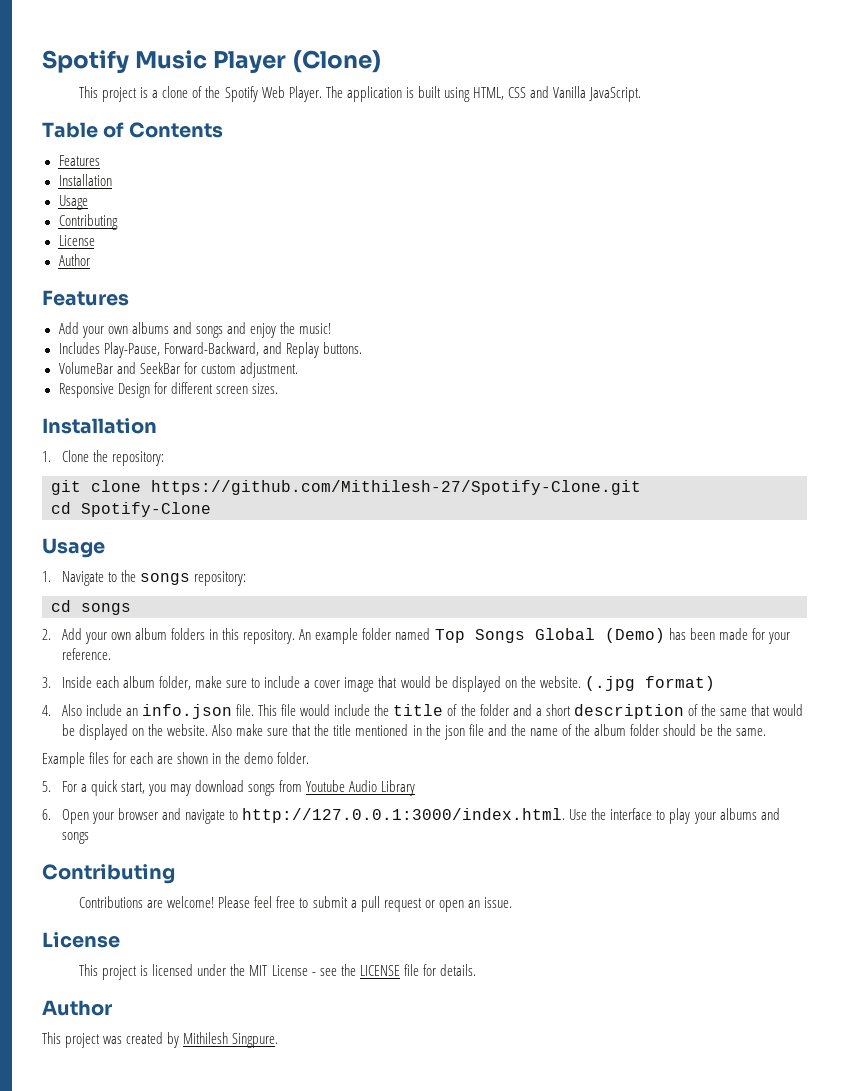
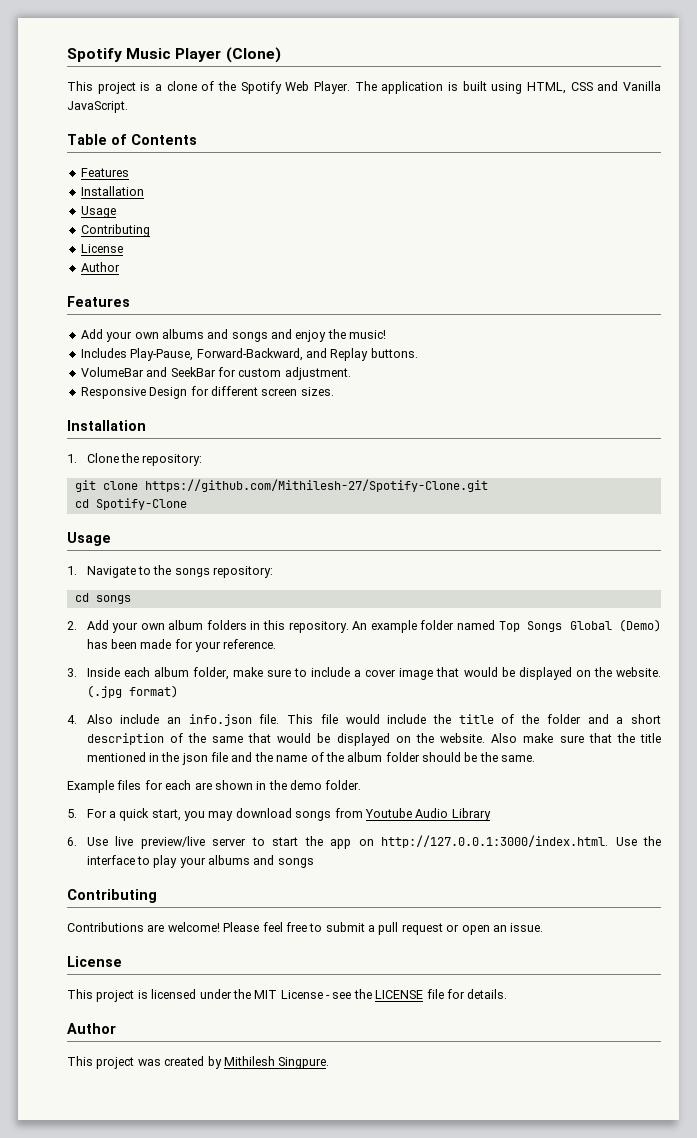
- 6. Open your browser and navigate to http://127.0.0.1:3000/index.html. Use the interface to play your albums and songs
+ 6. Use live preview/live server to start the app on http://127.0.0.1:3000/index.html. Use the interface to play your albums and songs

